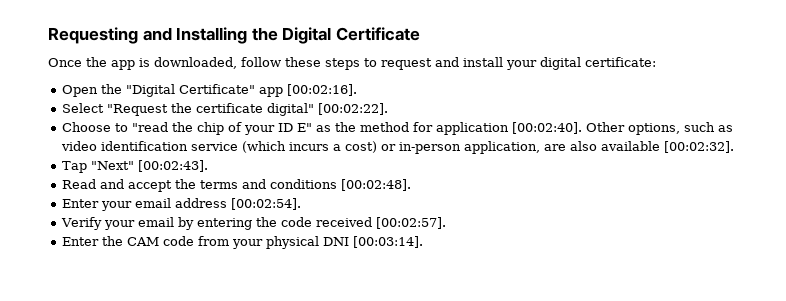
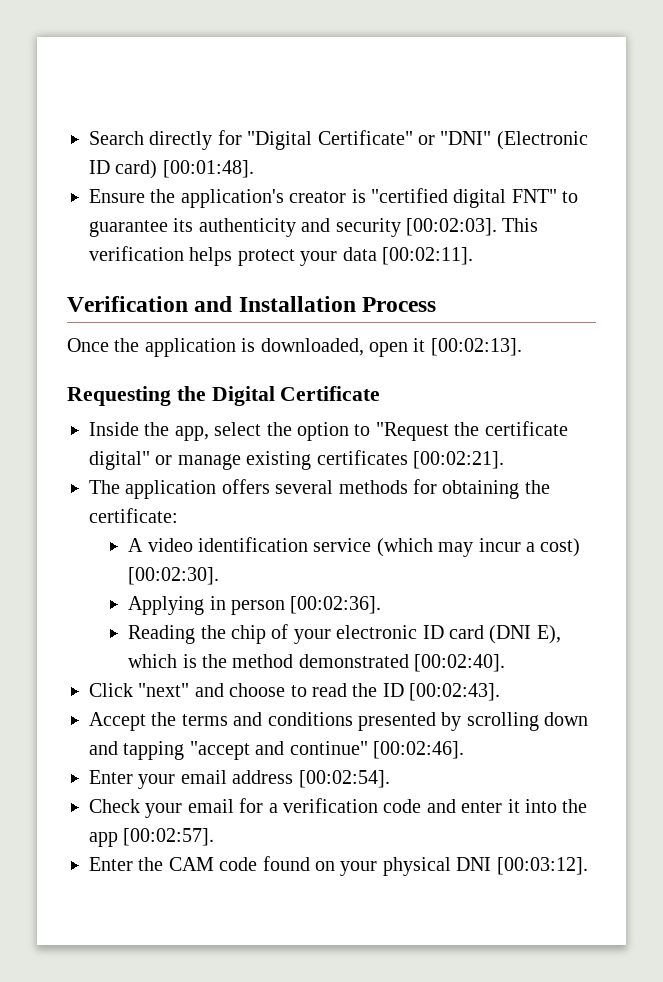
- Requesting and Installing the Digital Certificate
- Once the app is downloaded, follow these steps to request and install your digital certificate:
- Open the "Digital Certificate" app [00:02:16].
- Select "Request the certificate digital" [00:02:22].
- Choose to "read the chip of your ID E" as the method for application [00:02:40]. Other options, such as video identification service (which incurs a cost) or in-person application, are also available [00:02:32].
- Tap "Next" [00:02:43].
- Read and accept the terms and conditions [00:02:48].
+ Search directly for "Digital Certificate" or "DNI" (Electronic ID card) [00:01:48].
+ Ensure the application's creator is "certified digital FNT" to guarantee its authenticity and security [00:02:03]. This verification helps protect your data [00:02:11].
+ Verification and Installation Process
+ Once the application is downloaded, open it [00:02:13].
+ Requesting the Digital Certificate
+ Inside the app, select the option to "Request the certificate digital" or manage existing certificates [00:02:21].
+ The application offers several methods for obtaining the certificate:
+ A video identification service (which may incur a cost) [00:02:30].
+ Applying in person [00:02:36].
+ Reading the chip of your electronic ID card (DNI E), which is the method demonstrated [00:02:40].
+ Click "next" and choose to read the ID [00:02:43].
+ Accept the terms and conditions presented by scrolling down and tapping "accept and continue" [00:02:46].
- Verify your email by entering the code received [00:02:57].
+ Check your email for a verification code and enter it into the app [00:02:57].
- Enter the CAM code from your physical DNI [00:03:14].
+ Enter the CAM code found on your physical DNI [00:03:12].

